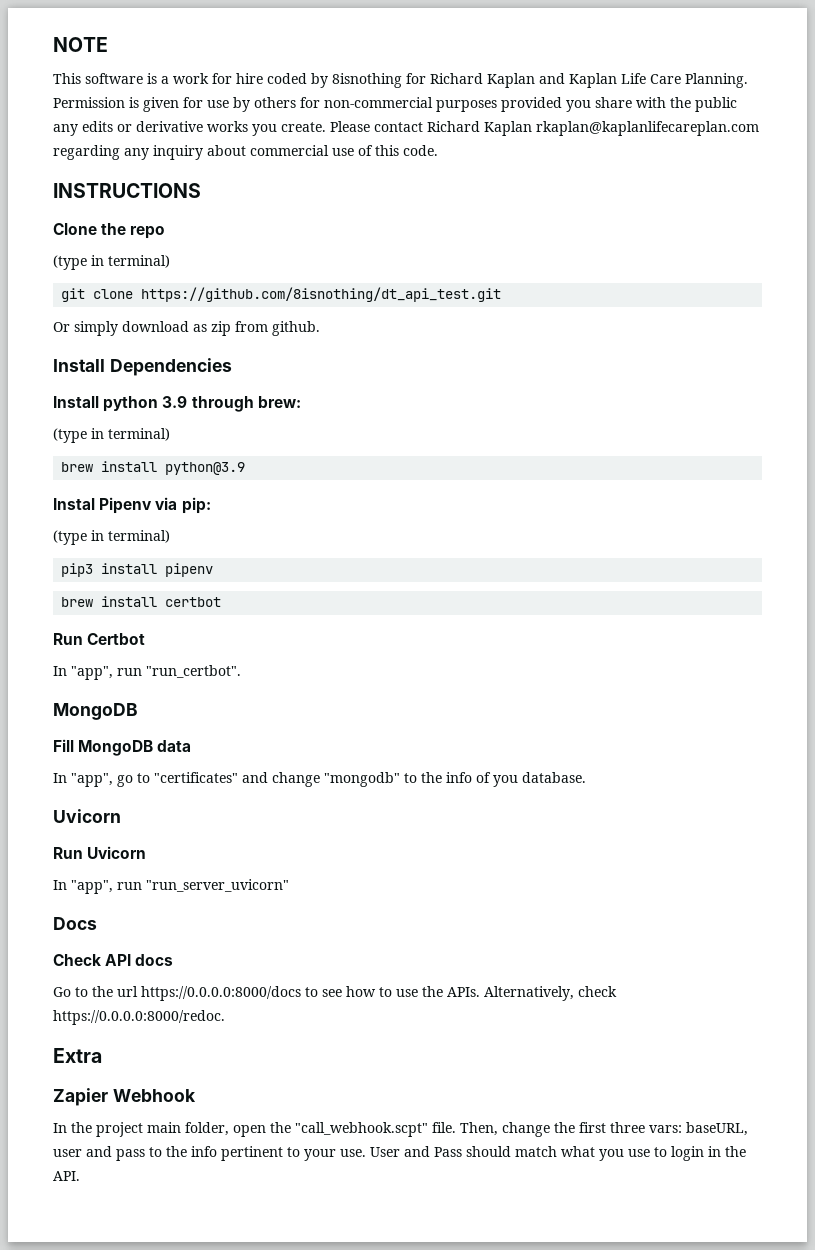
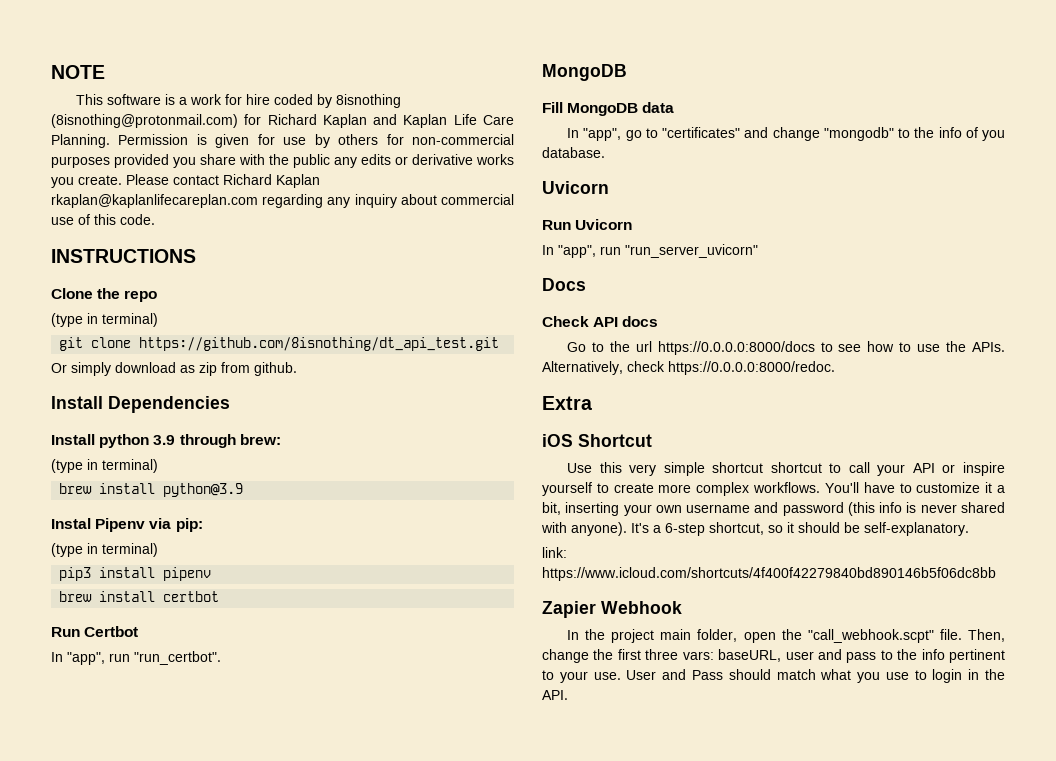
- This software is a work for hire coded by 8isnothing for Richard Kaplan and Kaplan Life Care Planning.
+ This software is a work for hire coded by 8isnothing (8isnothing@protonmail.com) for Richard Kaplan and Kaplan Life Care Planning.
+ iOS Shortcut
+ Use this very simple shortcut shortcut to call your API or inspire yourself to create more complex workflows. You'll have to customize it a bit, inserting your own username and password (this info is never shared with anyone). It's a 6-step shortcut, so it should be self-explanatory.
+ link: https://www.icloud.com/shortcuts/4f400f42279840bd890146b5f06dc8bb

